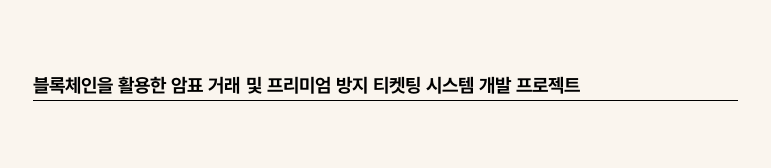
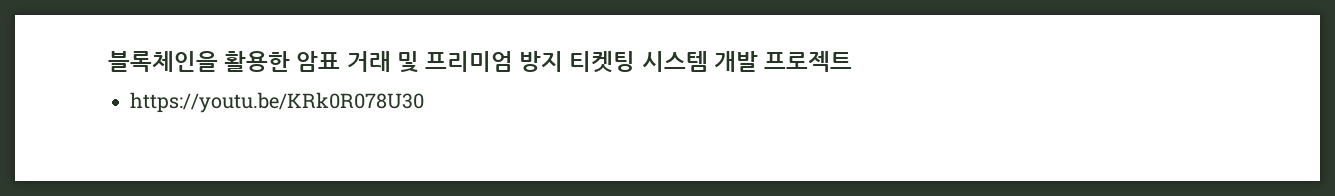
+ https://youtu.be/KRk0R078U30

